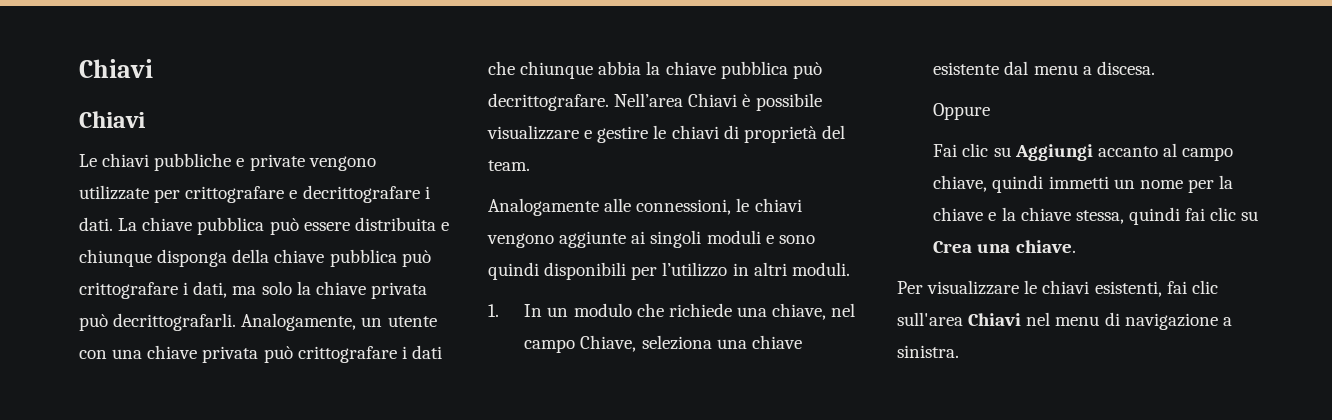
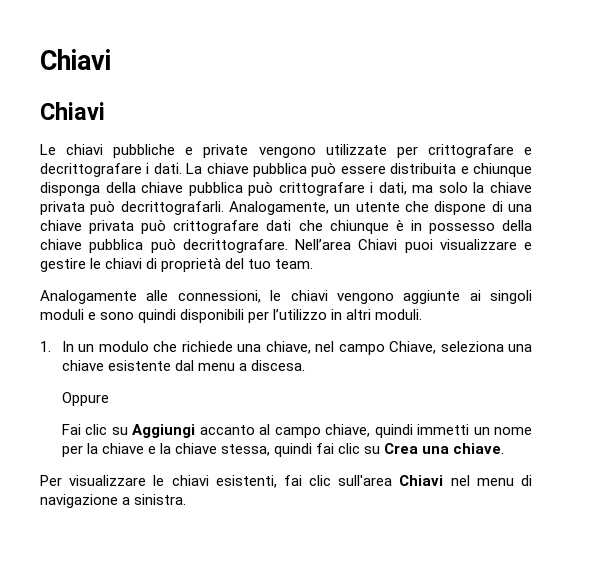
- Analogamente, un utente con una chiave privata può crittografare i dati che chiunque abbia la chiave pubblica può decrittografare.
+ Analogamente, un utente che dispone di una chiave privata può crittografare dati che chiunque è in possesso della chiave pubblica può decrittografare.
- Nell’area Chiavi è possibile visualizzare e gestire le chiavi di proprietà del team.
+ Nell’area Chiavi puoi visualizzare e gestire le chiavi di proprietà del tuo team.

